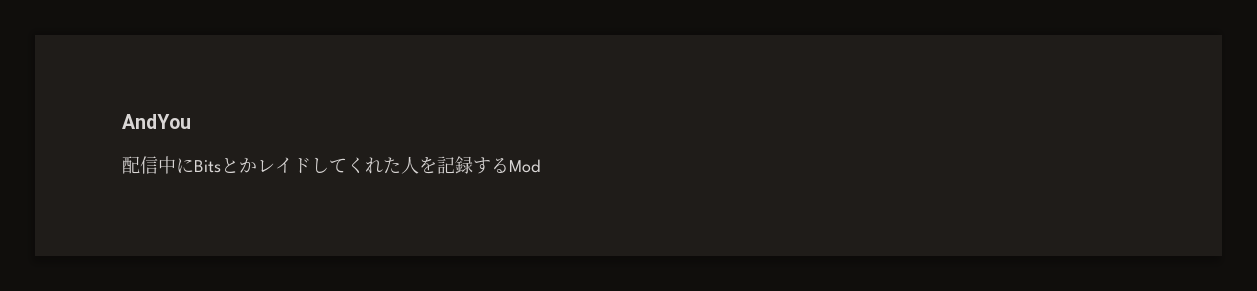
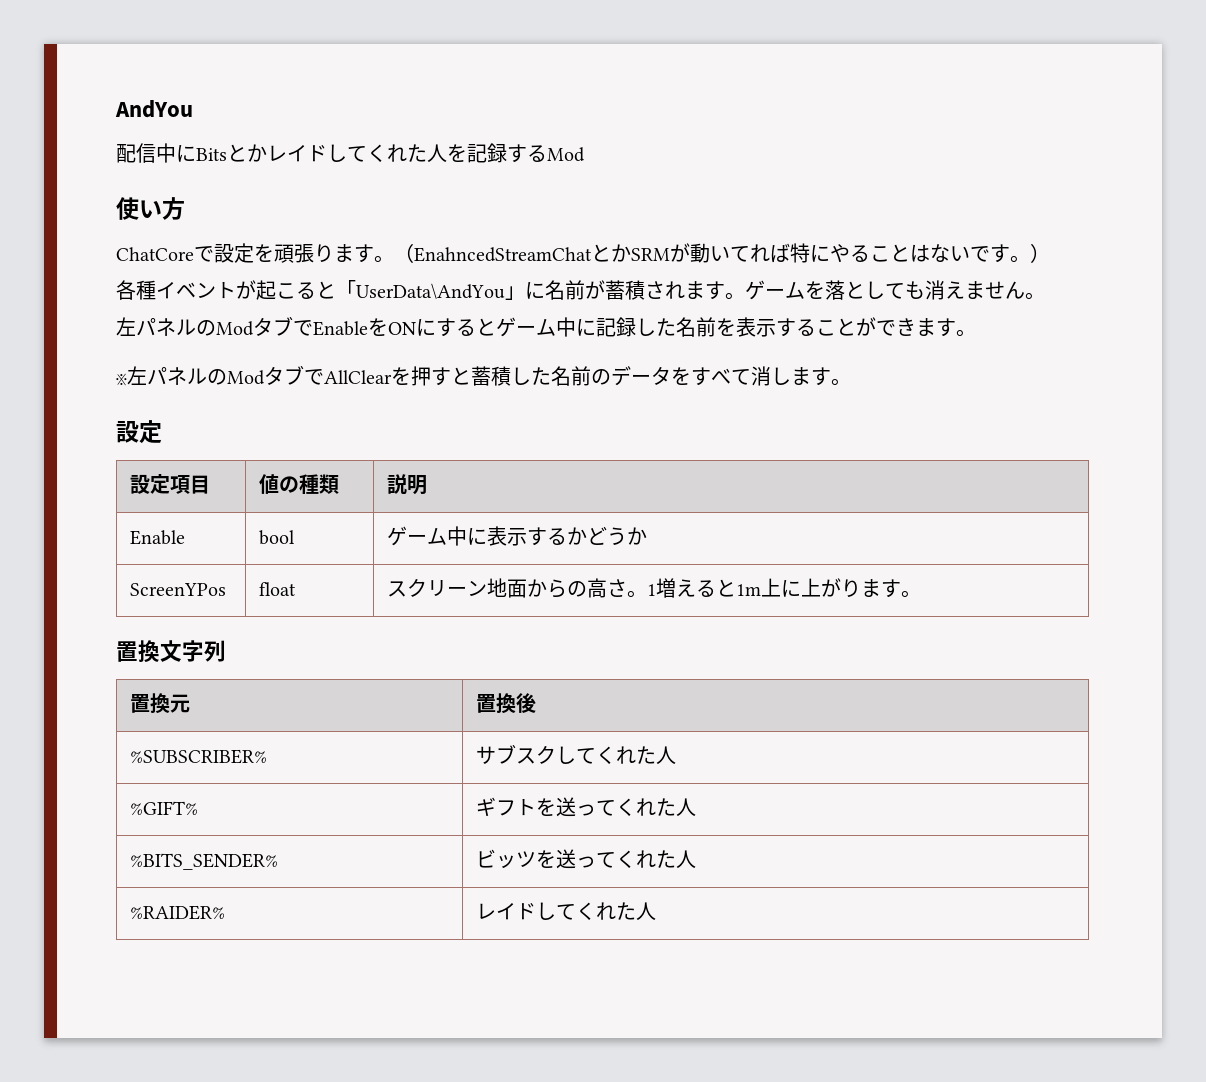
+ 使い方
+ ChatCoreで設定を頑張ります。（EnahncedStreamChatとかSRMが動いてれば特にやることはないです。）
+ 各種イベントが起こると「UserData\AndYou」に名前が蓄積されます。ゲームを落としても消えません。
+ 左パネルのModタブでEnableをONにするとゲーム中に記録した名前を表示することができます。
+ ※左パネルのModタブでAllClearを押すと蓄積した名前のデータをすべて消します。
+ 設定
+ 設定項目 | 値の種類 | 説明
+ Enable | bool | ゲーム中に表示するかどうか
+ ScreenYPos | float | スクリーン地面からの高さ。1増えると1m上に上がります。
+ 置換文字列
+ 置換元 | 置換後
+ %SUBSCRIBER% | サブスクしてくれた人
+ %GIFT% | ギフトを送ってくれた人
+ %BITS_SENDER% | ビッツを送ってくれた人
+ %RAIDER% | レイドしてくれた人

